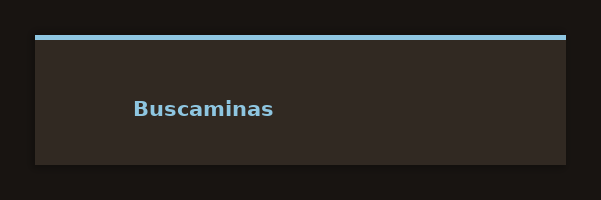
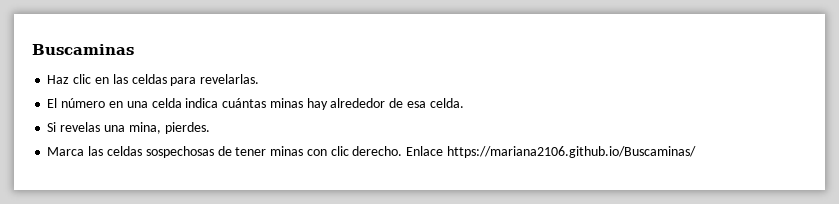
+ Haz clic en las celdas para revelarlas.
+ El número en una celda indica cuántas minas hay alrededor de esa celda.
+ Si revelas una mina, pierdes.
+ Marca las celdas sospechosas de tener minas con clic derecho. Enlace https://mariana2106.github.io/Buscaminas/

